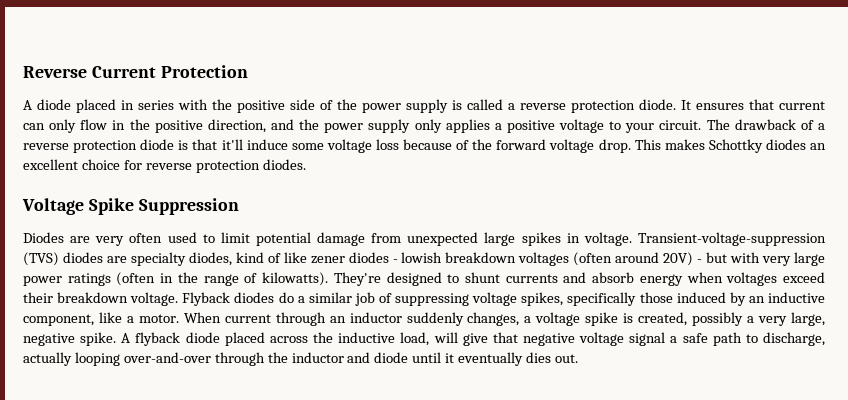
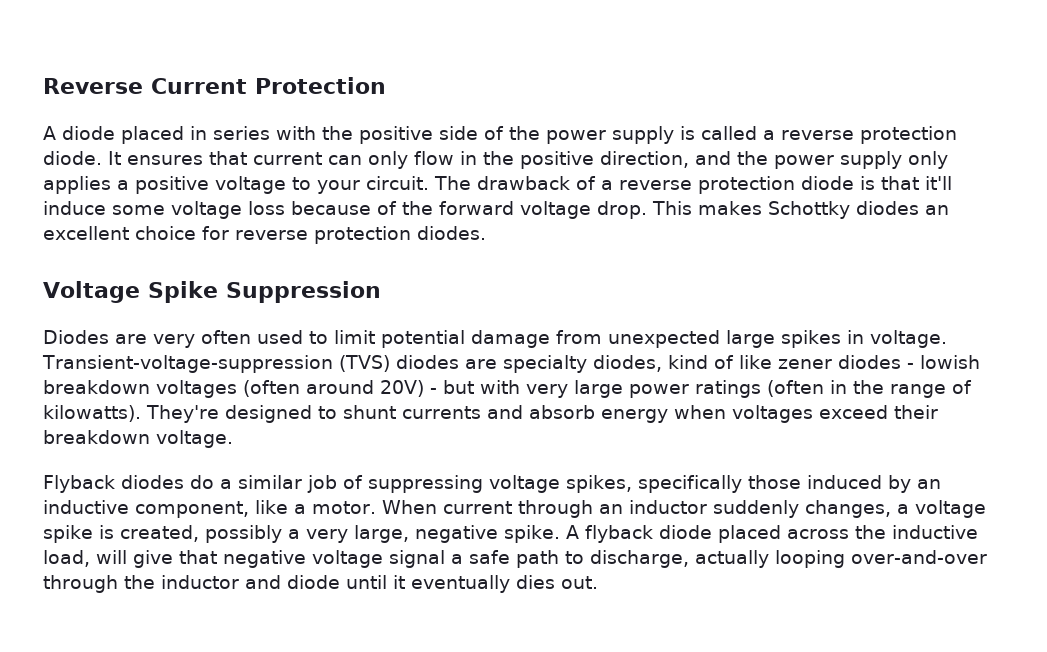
- They're designed to shunt currents and absorb energy when voltages exceed their breakdown voltage. Flyback diodes do a similar job of suppressing voltage spikes, specifically those induced by an inductive component, like a motor.
+ They're designed to shunt currents and absorb energy when voltages exceed their breakdown voltage.
+ Flyback diodes do a similar job of suppressing voltage spikes, specifically those induced by an inductive component, like a motor.

